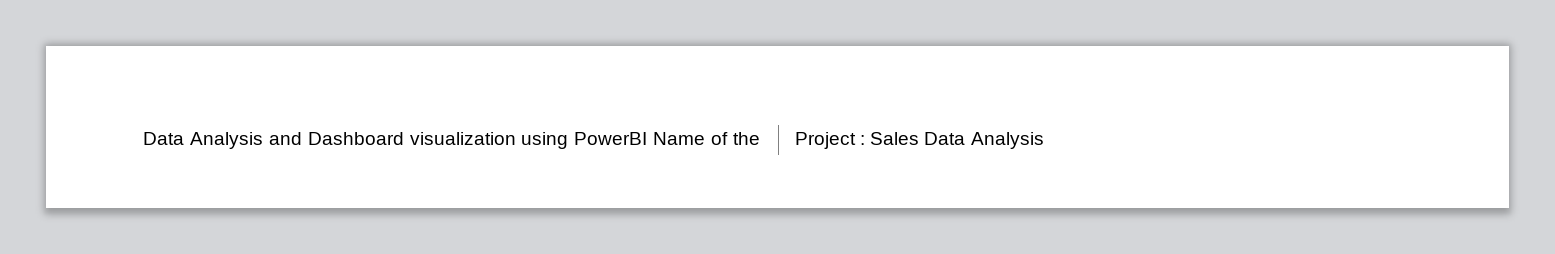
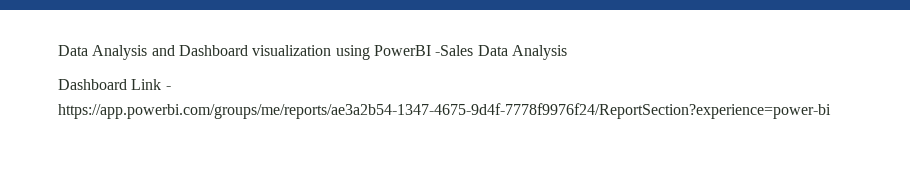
- Data Analysis and Dashboard visualization using PowerBI Name of the Project : Sales Data Analysis
+ Data Analysis and Dashboard visualization using PowerBI -Sales Data Analysis
+ Dashboard Link - https://app.powerbi.com/groups/me/reports/ae3a2b54-1347-4675-9d4f-7778f9976f24/ReportSection?experience=power-bi

